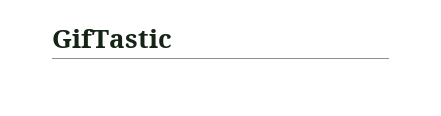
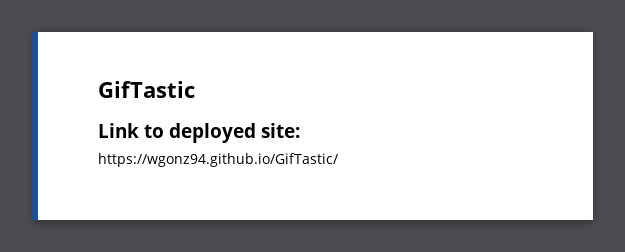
+ Link to deployed site:
+ https://wgonz94.github.io/GifTastic/

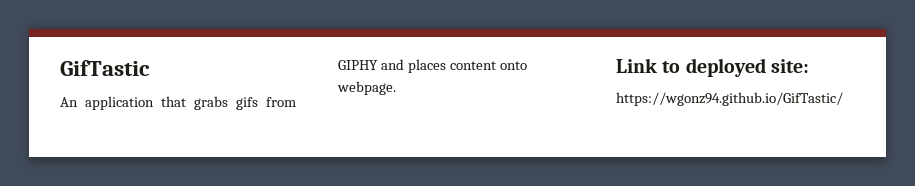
+ An application that grabs gifs from GIPHY and places content onto webpage.

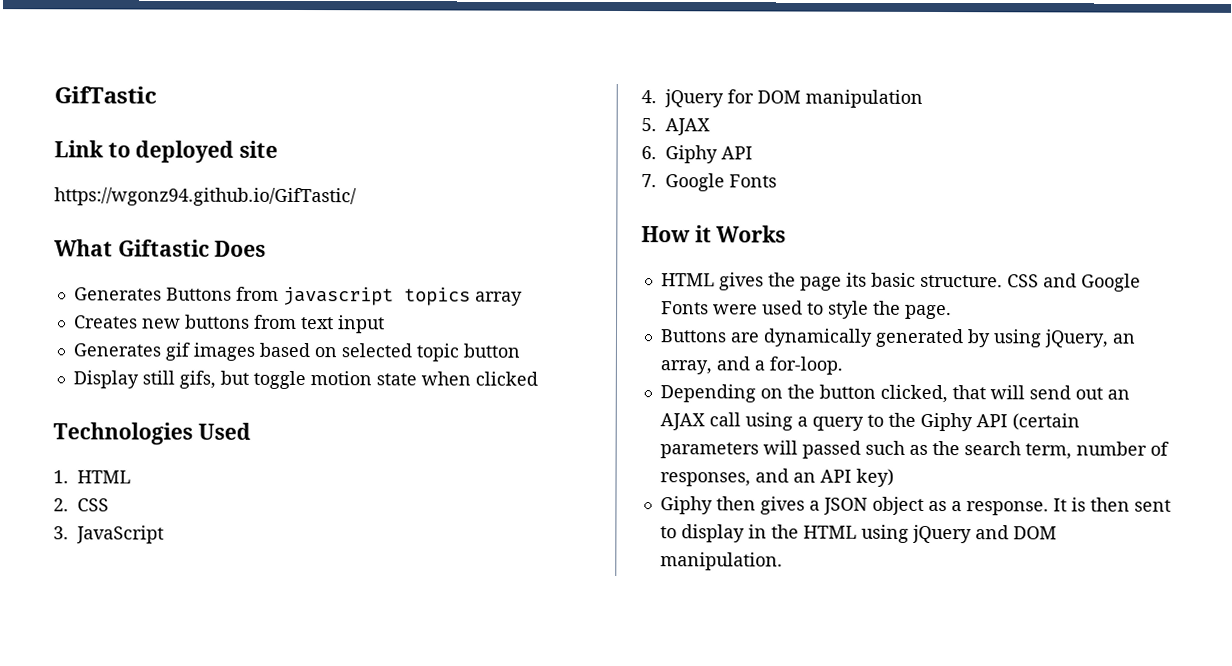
- An application that grabs gifs from GIPHY and places content onto webpage.
- Link to deployed site:
+ Link to deployed site
+ What Giftastic Does
+ Generates Buttons from javascript topics array
+ Creates new buttons from text input
+ Generates gif images based on selected topic button
+ Display still gifs, but toggle motion state when clicked
+ Technologies Used
+ 1. HTML
+ 2. CSS
+ 3. JavaScript
+ 4. jQuery for DOM manipulation
+ 5. AJAX
+ 6. Giphy API
+ 7. Google Fonts
+ How it Works
+ HTML gives the page its basic structure. CSS and Google Fonts were used to style the page.
+ Buttons are dynamically generated by using jQuery, an array, and a for-loop.
+ Depending on the button clicked, that will send out an AJAX call using a query to the Giphy API (certain parameters will passed such as the search term, number of responses, and an API key)
+ Giphy then gives a JSON object as a response. It is then sent to display in the HTML using jQuery and DOM manipulation.

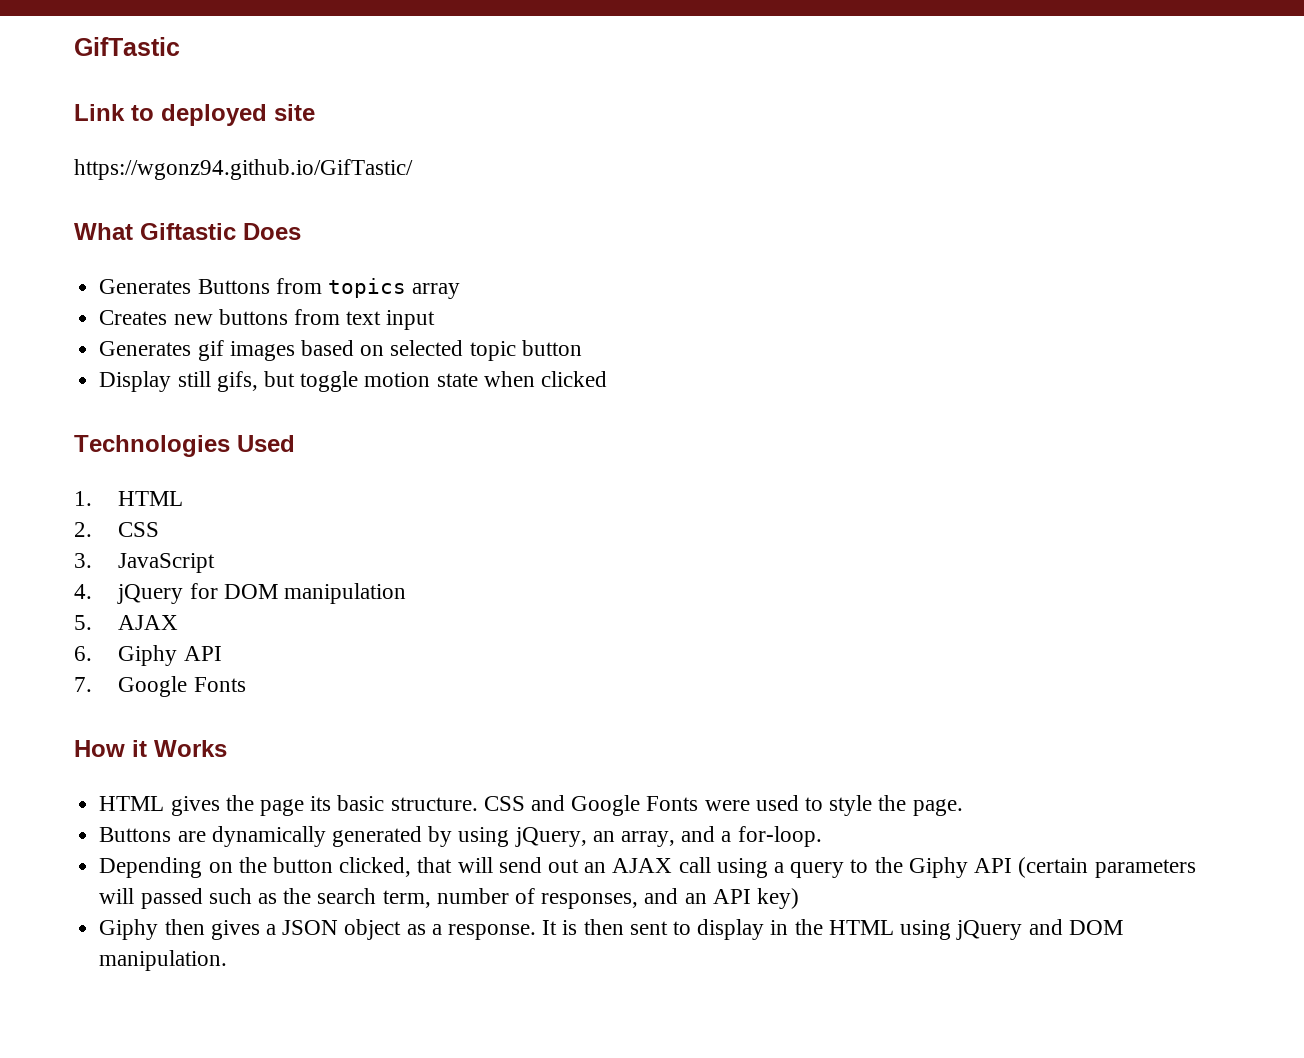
- Generates Buttons from javascript topics array
+ Generates Buttons from topics array

